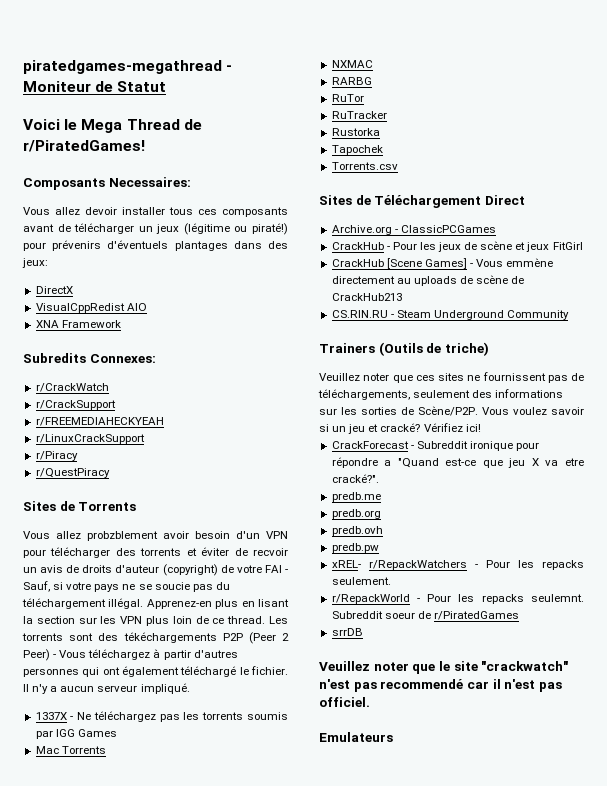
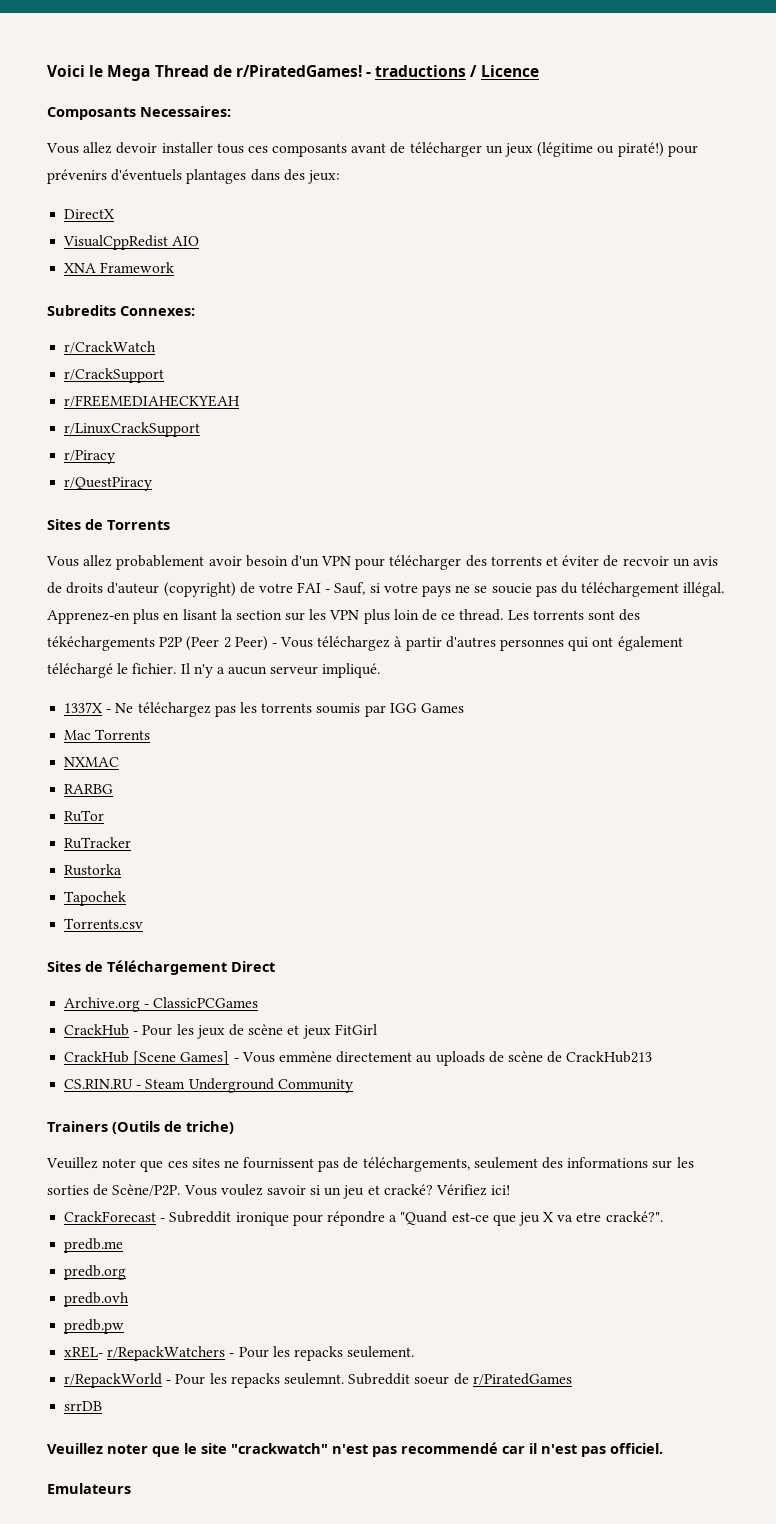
- piratedgames-megathread - Moniteur de Statut
+ - traductions / Licence
- Vous allez probzblement avoir besoin d'un VPN pour télécharger des torrents et éviter de recvoir un avis de droits d'auteur (copyright) de votre FAI - Sauf, si votre pays ne se soucie pas du téléchargement illégal.
+ Vous allez probablement avoir besoin d'un VPN pour télécharger des torrents et éviter de recvoir un avis de droits d'auteur (copyright) de votre FAI - Sauf, si votre pays ne se soucie pas du téléchargement illégal.

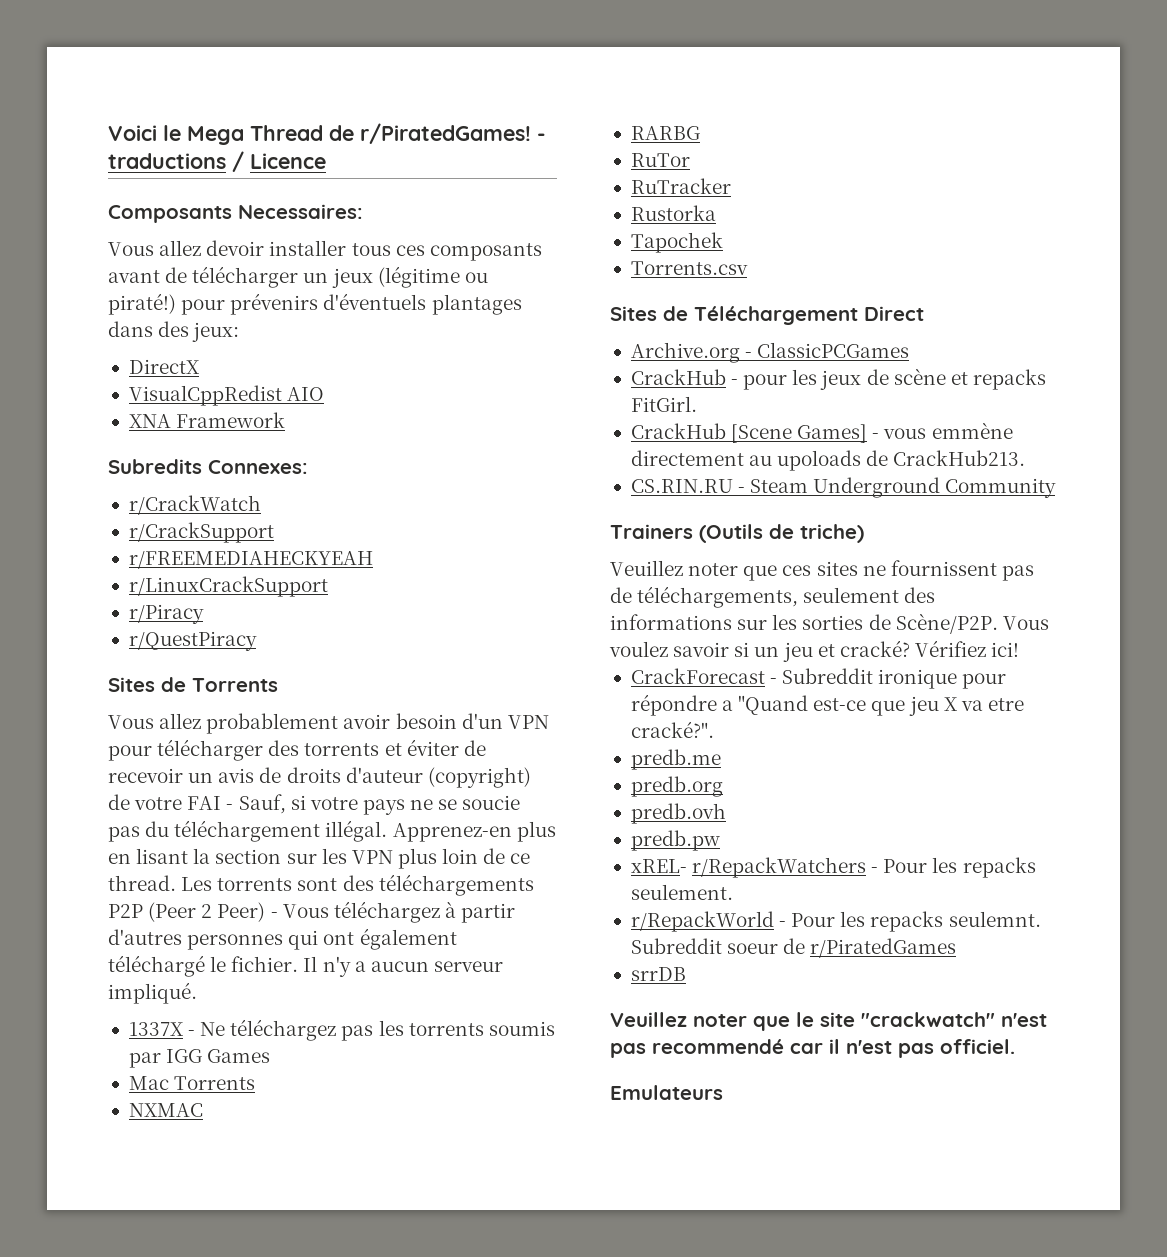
- Vous allez probablement avoir besoin d'un VPN pour télécharger des torrents et éviter de recvoir un avis de droits d'auteur (copyright) de votre FAI - Sauf, si votre pays ne se soucie pas du téléchargement illégal.
+ Vous allez probablement avoir besoin d'un VPN pour télécharger des torrents et éviter de recevoir un avis de droits d'auteur (copyright) de votre FAI - Sauf, si votre pays ne se soucie pas du téléchargement illégal.
- Les torrents sont des tékéchargements P2P (Peer 2 Peer) - Vous téléchargez à partir d'autres personnes qui ont également téléchargé le fichier.
+ Les torrents sont des téléchargements P2P (Peer 2 Peer) - Vous téléchargez à partir d'autres personnes qui ont également téléchargé le fichier.
- CrackHub - Pour les jeux de scène et jeux FitGirl
+ CrackHub - pour les jeux de scène et repacks FitGirl.
- CrackHub [Scene Games] - Vous emmène directement au uploads de scène de CrackHub213
+ CrackHub [Scene Games] - vous emmène directement au upoloads de CrackHub213.

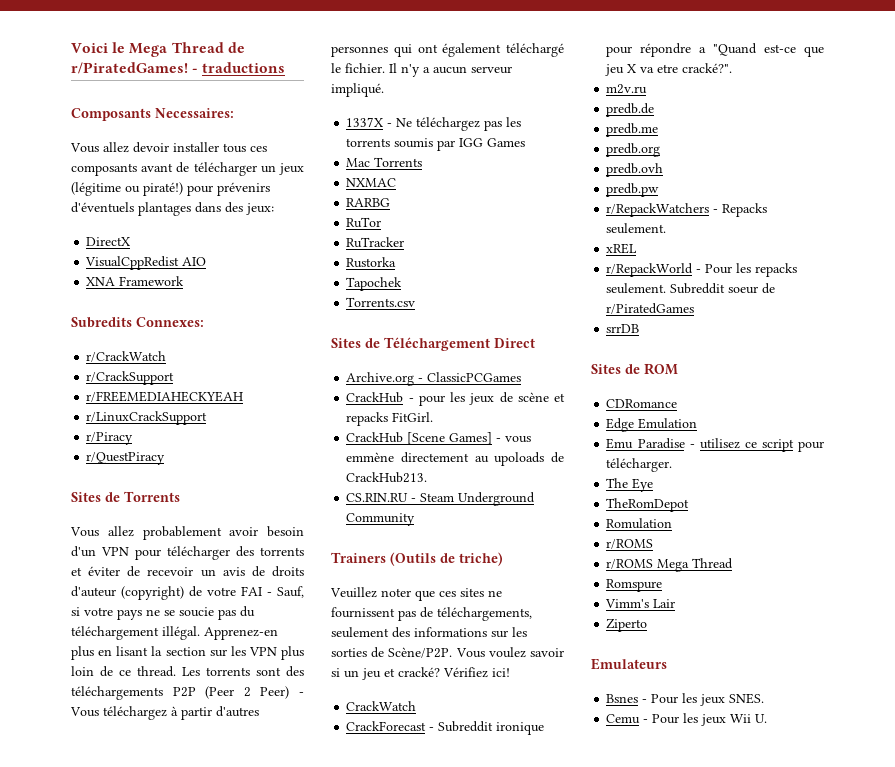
- - traductions / Licence
+ - traductions
+ CrackWatch
+ m2v.ru
+ predb.de
- xREL- r/RepackWatchers - Pour les repacks seulement.
+ r/RepackWatchers - Repacks seulement.
+ xREL
- r/RepackWorld - Pour les repacks seulemnt.
+ r/RepackWorld - Pour les repacks seulement.
- Veuillez noter que le site "crackwatch" n'est pas recommendé car il n'est pas officiel.
+ Sites de ROM
+ CDRomance
+ Edge Emulation
+ Emu Paradise - utilisez ce script pour télécharger.
+ The Eye
+ TheRomDepot
+ Romulation
+ r/ROMS
+ r/ROMS Mega Thread
+ Romspure
+ Vimm's Lair
+ Ziperto
  Emulateurs
+ Bsnes - Pour les jeux SNES.
+ Cemu - Pour les jeux Wii U.

